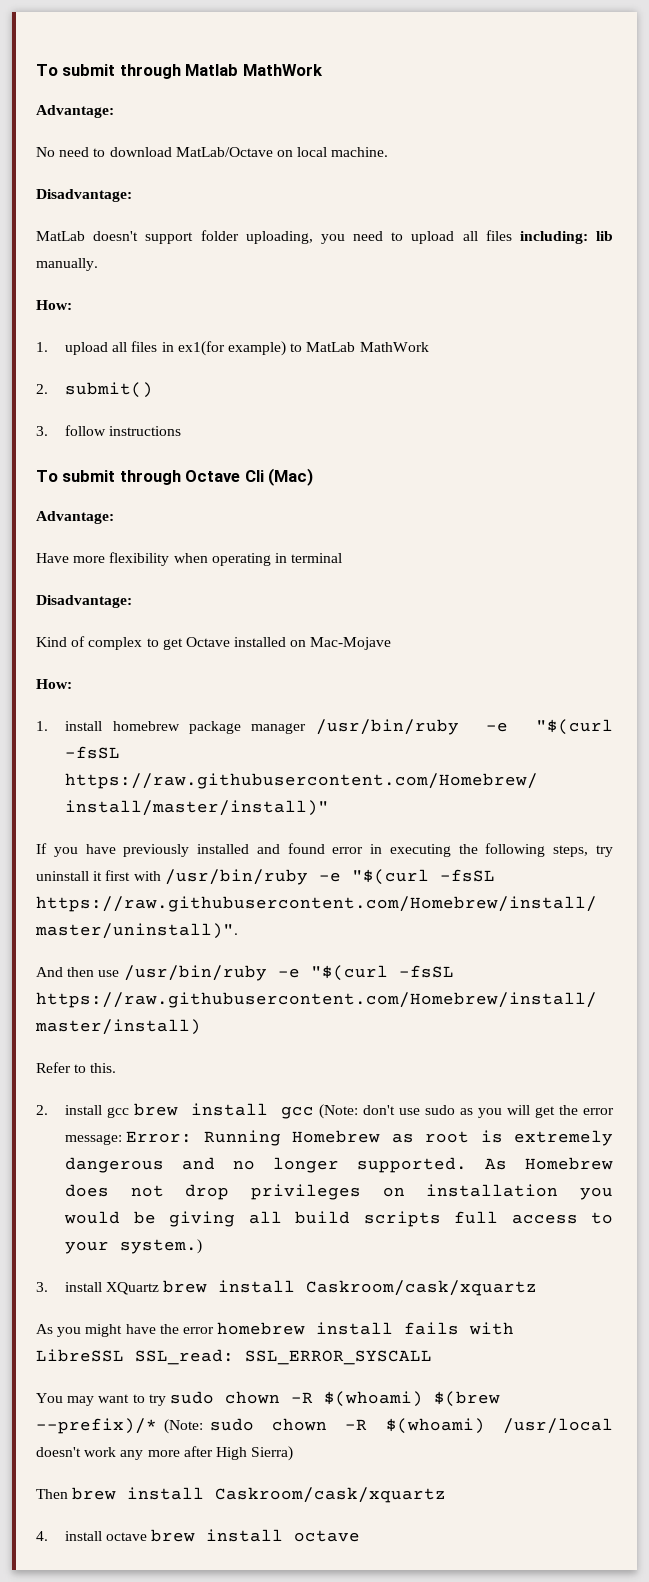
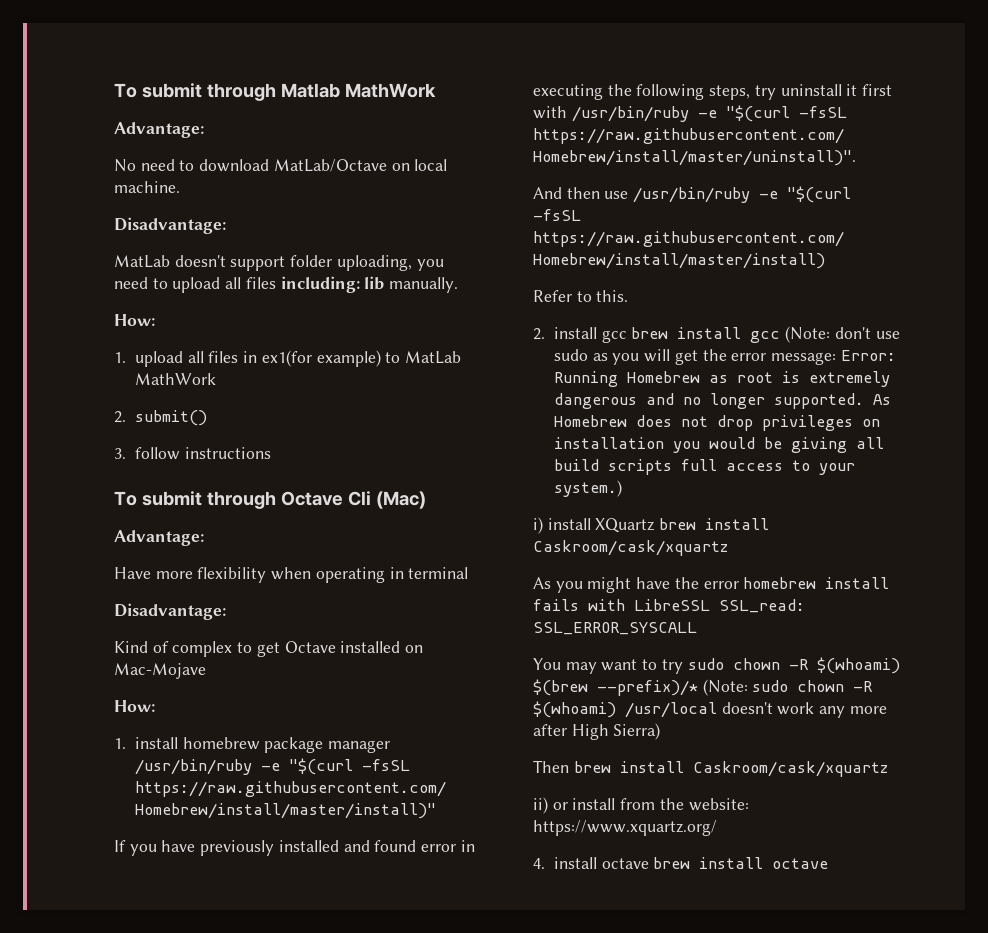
- 3. install XQuartz brew install Caskroom/cask/xquartz
+ i) install XQuartz brew install Caskroom/cask/xquartz
+ ii) or install from the website: https://www.xquartz.org/

